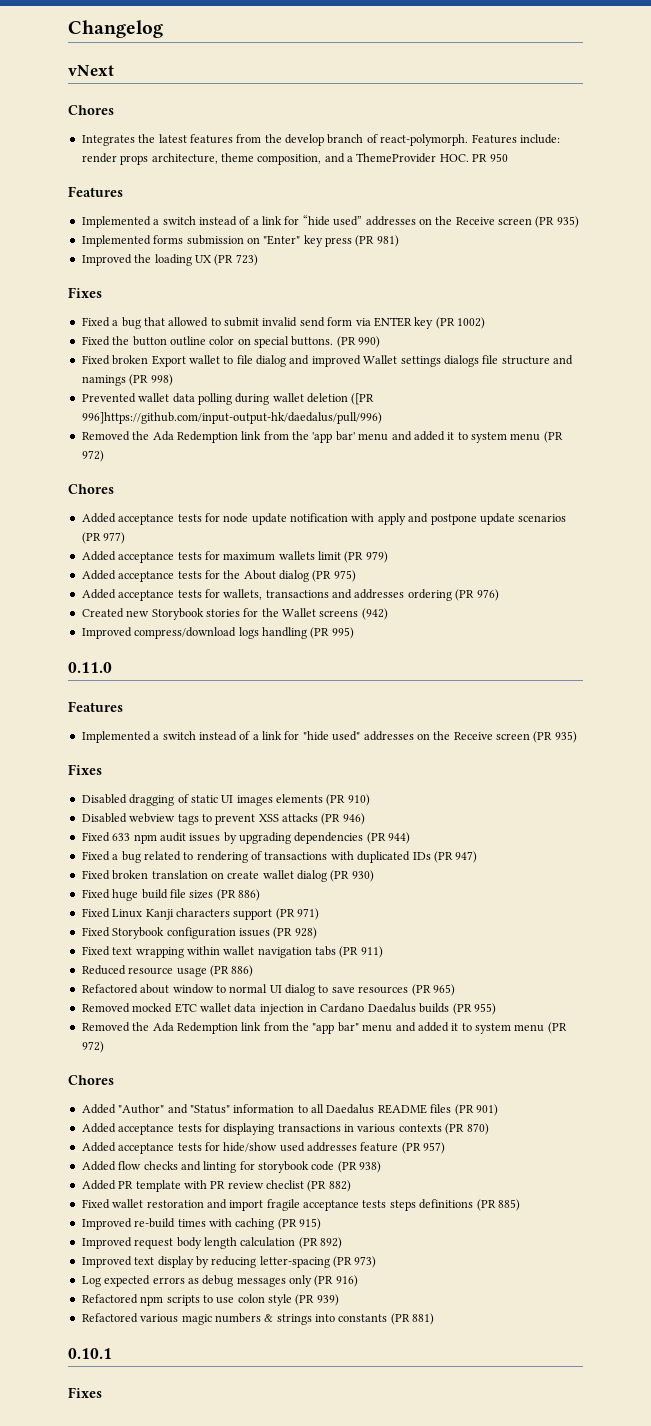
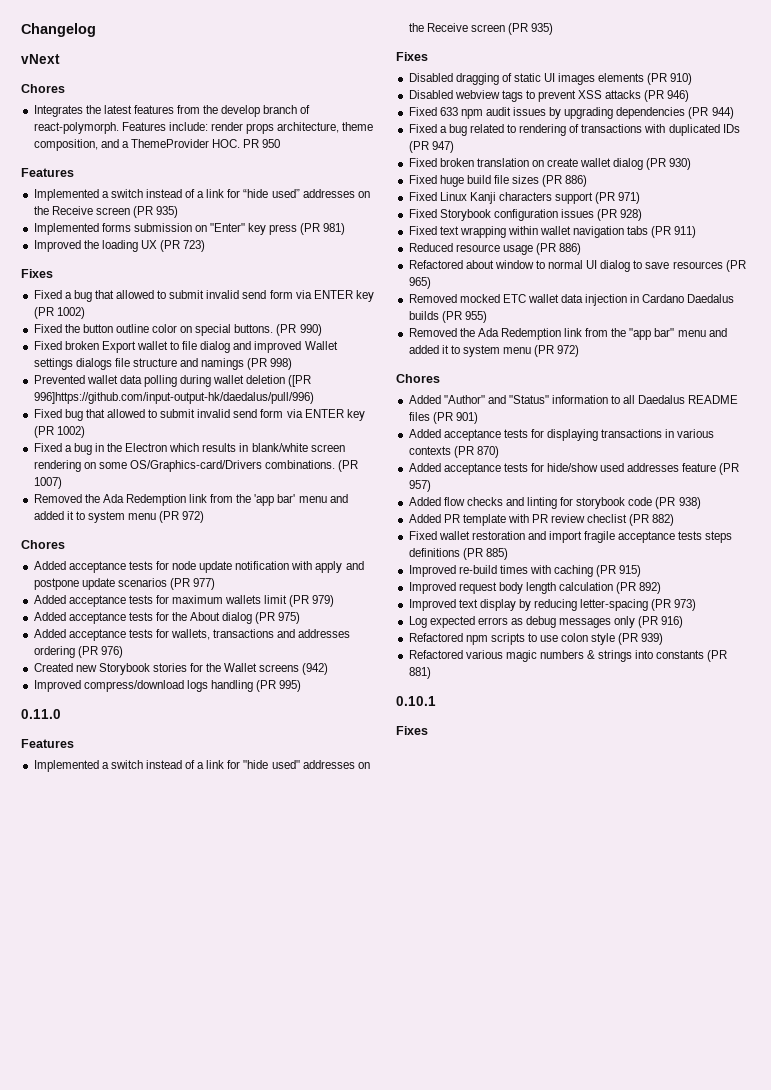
+ Fixed bug that allowed to submit invalid send form via ENTER key (PR 1002)
+ Fixed a bug in the Electron which results in blank/white screen rendering on some OS/Graphics-card/Drivers combinations. (PR 1007)

